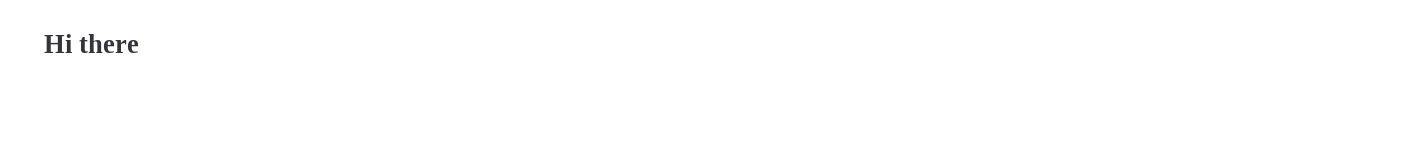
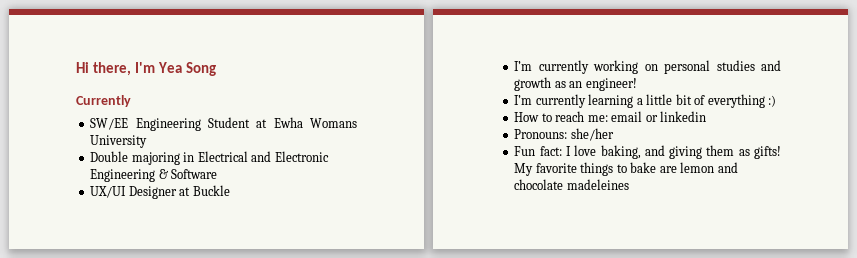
- Hi there
+ Hi there, I'm Yea Song
+ Currently
+ SW/EE Engineering Student at Ewha Womans University
+ Double majoring in Electrical and Electronic Engineering & Software
+ UX/UI Designer at Buckle
+ I’m currently working on personal studies and growth as an engineer!
+ I’m currently learning a little bit of everything :)
+ How to reach me: email or linkedin
+ Pronouns: she/her
+ Fun fact: I love baking, and giving them as gifts! My favorite things to bake are lemon and chocolate madeleines

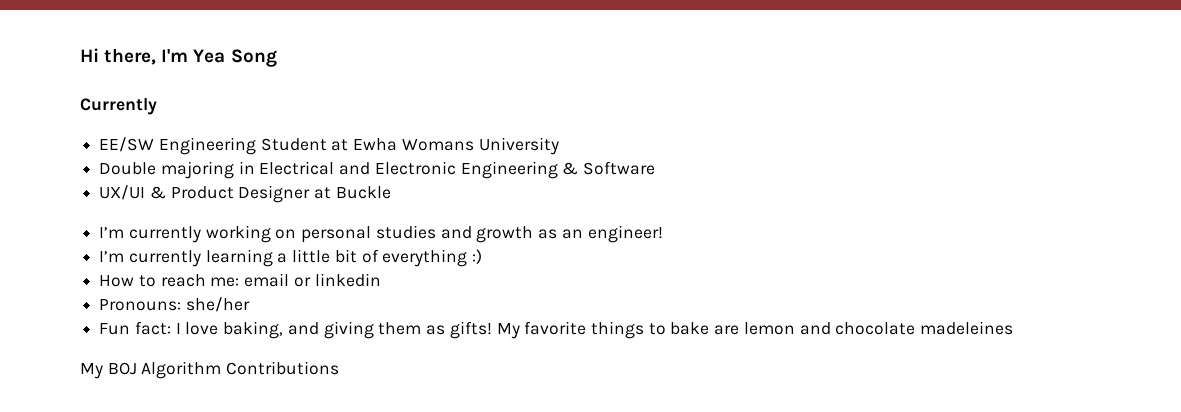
- SW/EE Engineering Student at Ewha Womans University
+ EE/SW Engineering Student at Ewha Womans University
- UX/UI Designer at Buckle
+ UX/UI & Product Designer at Buckle
+ My BOJ Algorithm Contributions

